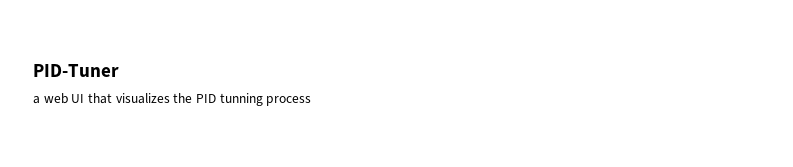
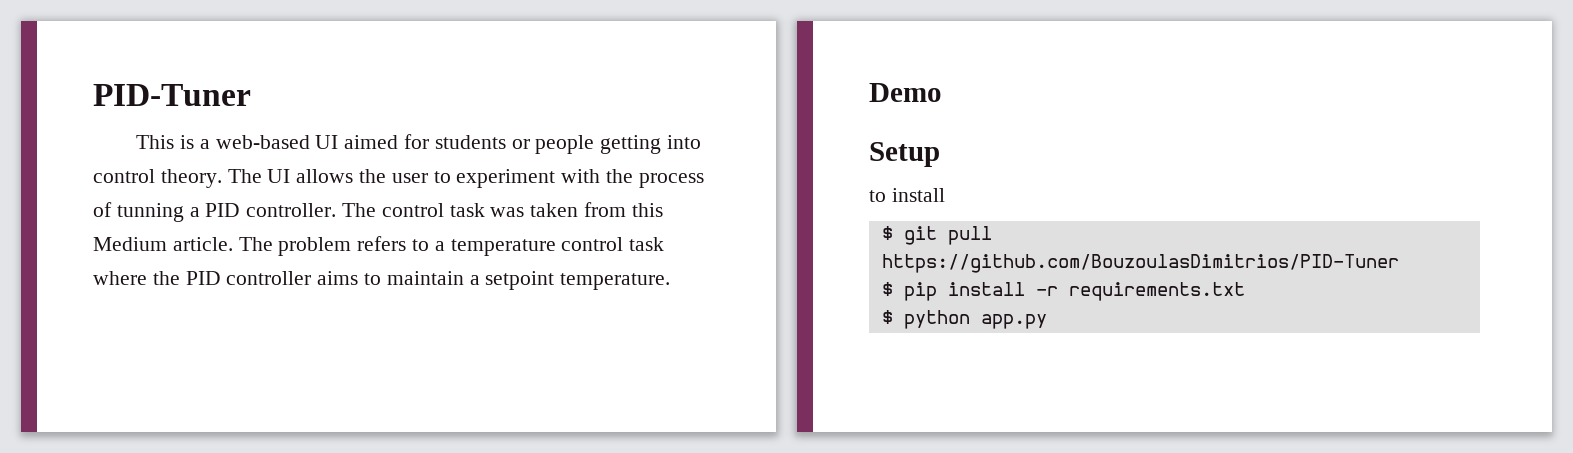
- a web UI that visualizes the PID tunning process
+ This is a web-based UI aimed for students or people getting into control theory. The UI allows the user to experiment with the process of tunning a PID controller. The control task was taken from this Medium article. The problem refers to a temperature control task where the PID controller aims to maintain a setpoint temperature.
+ Demo
+ Setup
+ to install
+ $ git pull https://github.com/BouzoulasDimitrios/PID-Tuner
+ $ pip install -r requirements.txt
+ $ python app.py

